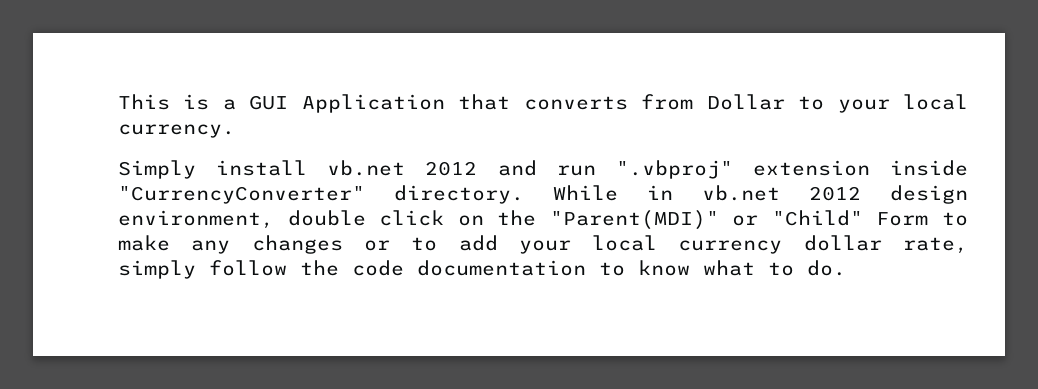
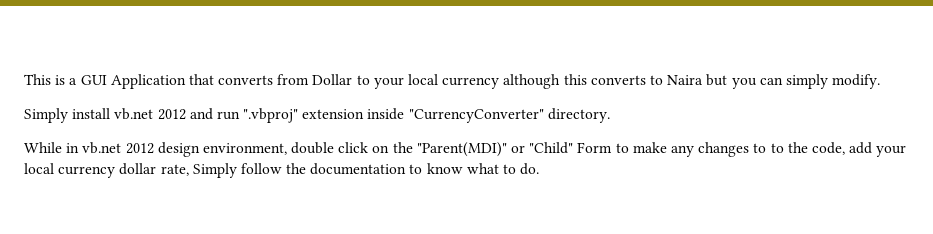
- This is a GUI Application that converts from Dollar to your local currency.
+ This is a GUI Application that converts from Dollar to your local currency although this converts to Naira but you can simply modify.
- Simply install vb.net 2012 and run ".vbproj" extension inside "CurrencyConverter" directory. While in vb.net 2012 design environment, double click on the "Parent(MDI)" or "Child" Form to make any changes or to add your local currency dollar rate, simply follow the code documentation to know what to do.
+ Simply install vb.net 2012 and run ".vbproj" extension inside "CurrencyConverter" directory.
+ While in vb.net 2012 design environment, double click on the "Parent(MDI)" or "Child" Form to make any changes to to the code, add your local currency dollar rate, Simply follow the documentation to know what to do.

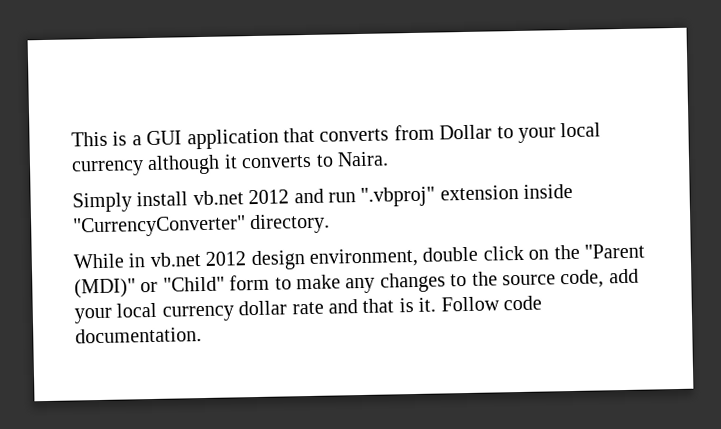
- This is a GUI Application that converts from Dollar to your local currency although this converts to Naira but you can simply modify.
+ This is a GUI application that converts from Dollar to your local currency although it converts to Naira.
- While in vb.net 2012 design environment, double click on the "Parent(MDI)" or "Child" Form to make any changes to to the code, add your local currency dollar rate, Simply follow the documentation to know what to do.
+ While in vb.net 2012 design environment, double click on the "Parent (MDI)" or "Child" form to make any changes to the source code, add your local currency dollar rate and that is it. Follow code documentation.

